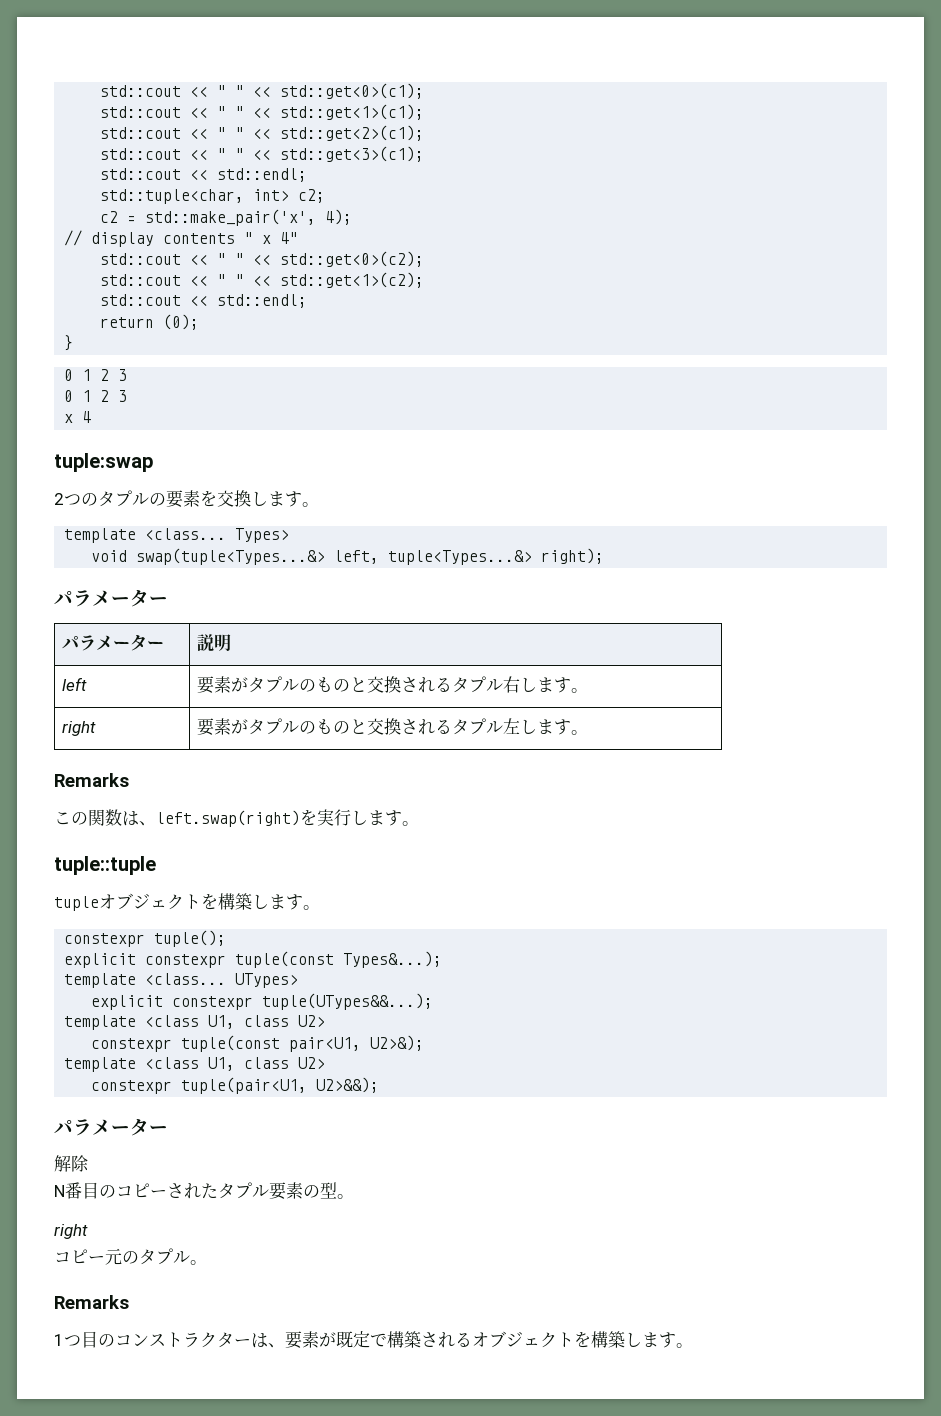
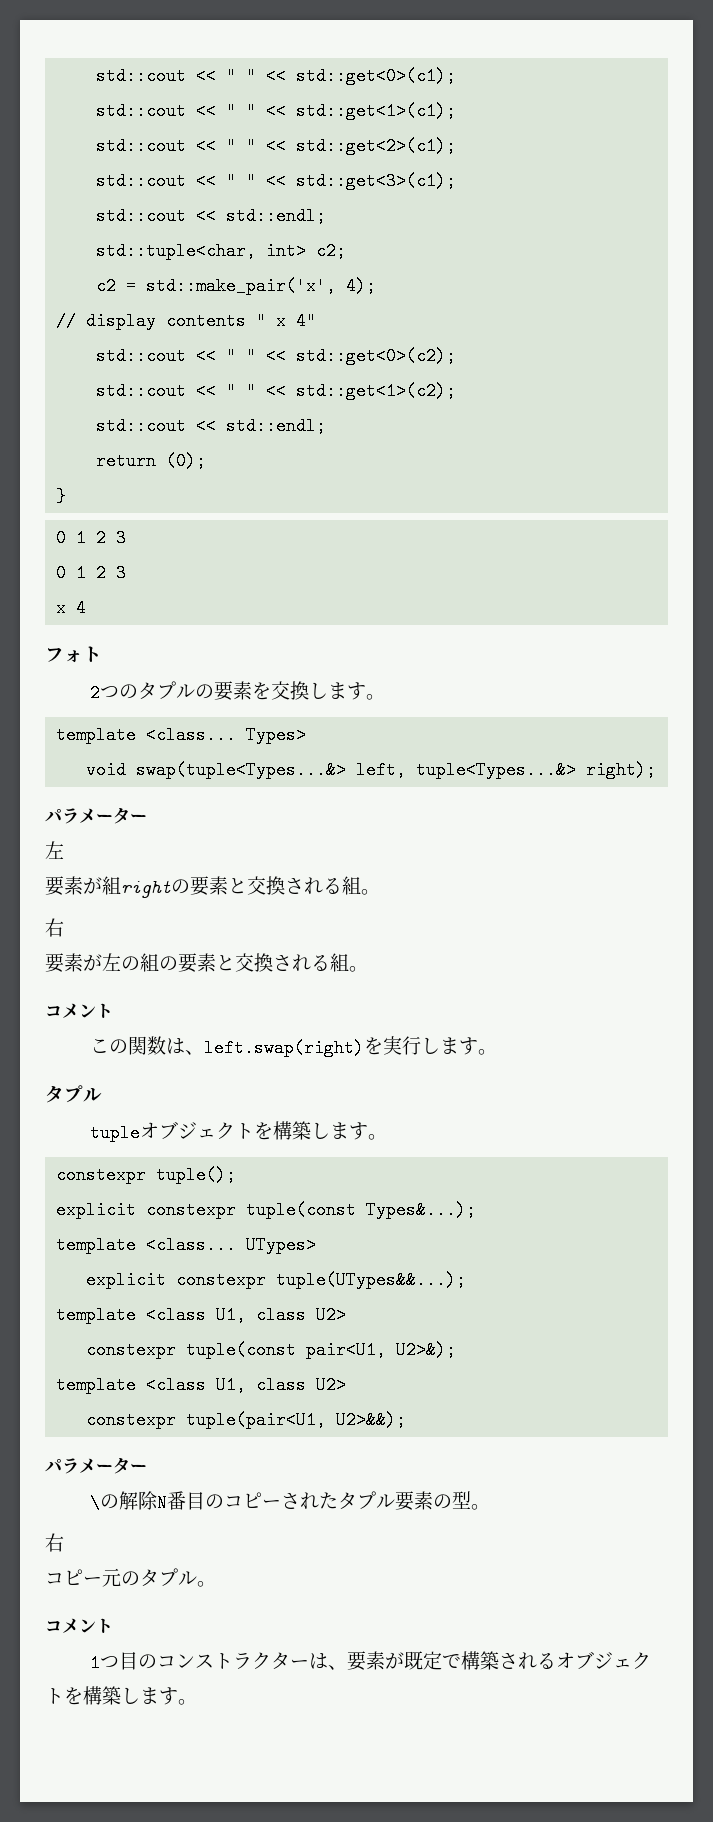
- tuple:swap
+ フォト
  void swap(tuple<Types...&> left, tuple<Types...&> right);
  パラメーター
- パラメーター | 説明
- left | 要素がタプルのものと交換されるタプル右します。
- right | 要素がタプルのものと交換されるタプル左します。
- Remarks
+ 左
+ 要素が組rightの要素と交換される組。
+ 右
+ 要素が左の組の要素と交換される組。
+ コメント
  この関数は、left.swap(right)を実行します。
- tuple::tuple
+ タプル
- 解除
- N番目のコピーされたタプル要素の型。
- right
+ \の解除N番目のコピーされたタプル要素の型。
+ 右
  コピー元のタプル。
- Remarks
+ コメント

